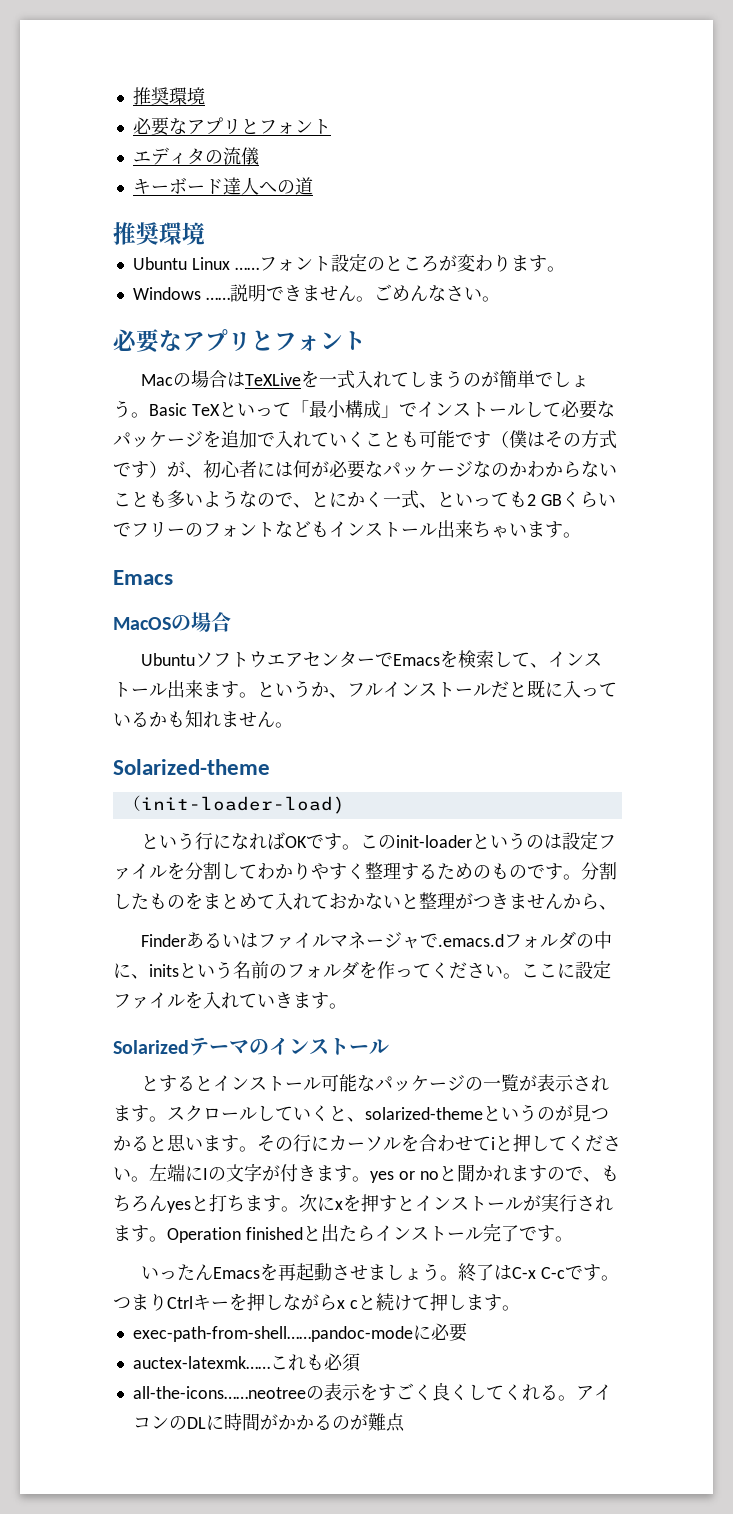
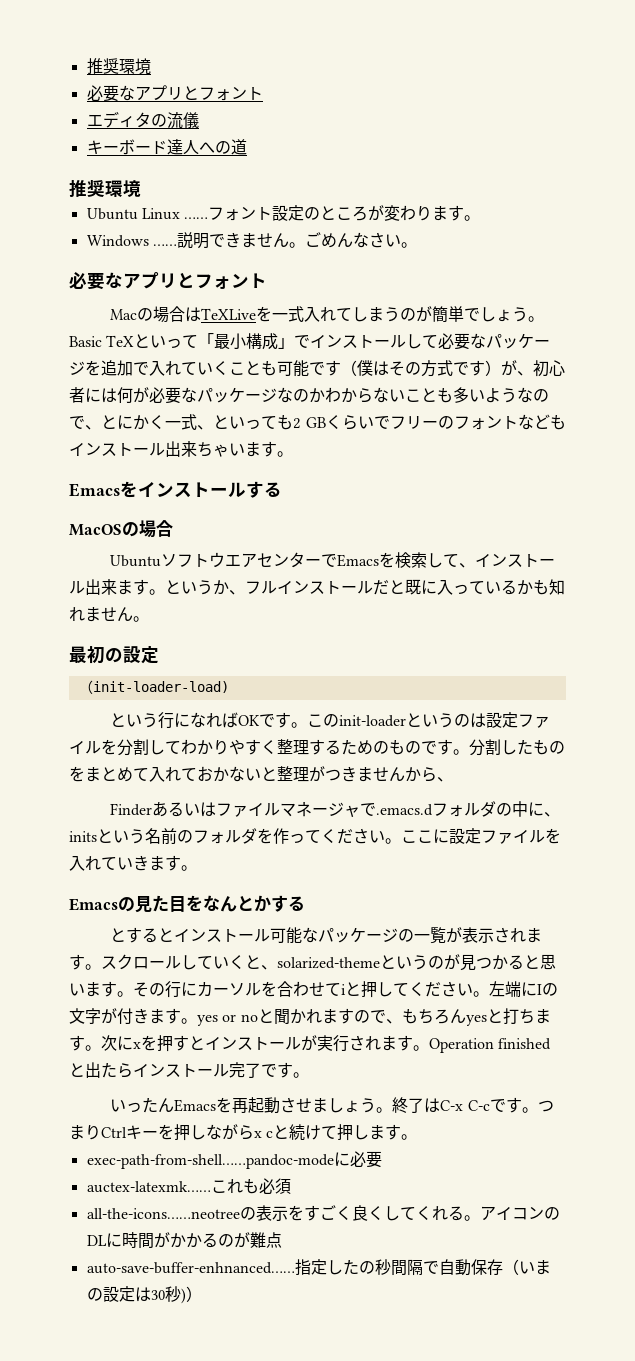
  Basic TeXといって「最小構成」でインストールして必要なパッケージを追加で入れていくことも可能です（僕はその方式です）が、初心者には何が必要なパッケージなのかわからないことも多いようなので、とにかく一式、といっても2 GBくらいでフリーのフォントなどもインストール出来ちゃいます。
- Emacs
+ Emacsをインストールする
- Solarized-theme
+ 最初の設定
- Solarizedテーマのインストール
+ Emacsの見た目をなんとかする
+ auto-save-buffer-enhnanced……指定したの秒間隔で自動保存（いまの設定は30秒)）

